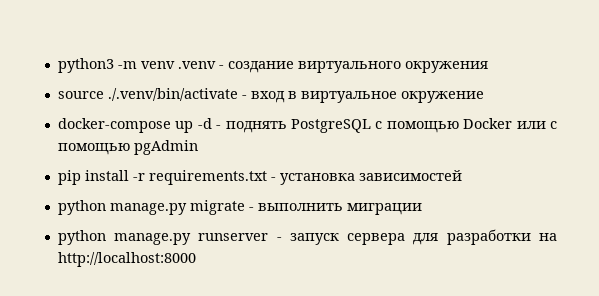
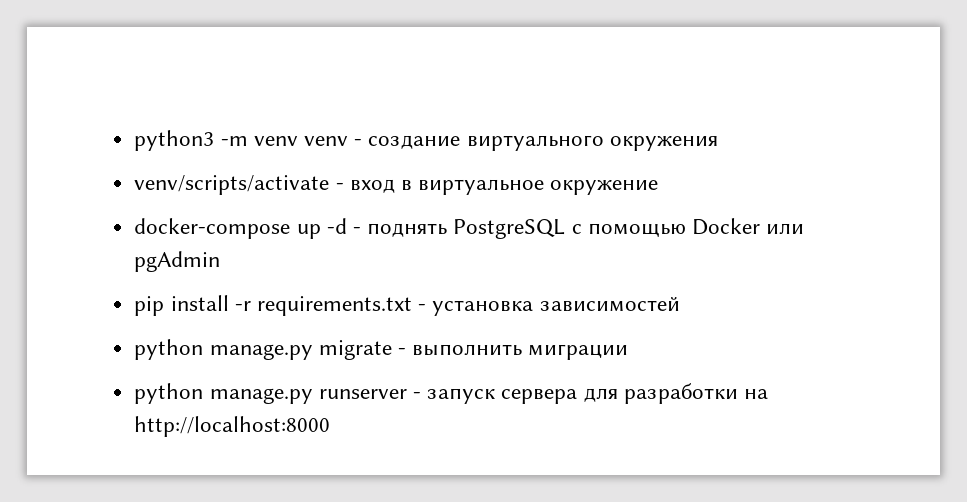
- python3 -m venv .venv - создание виртуального окружения
+ python3 -m venv venv - создание виртуального окружения
- source ./.venv/bin/activate - вход в виртуальное окружение
+ venv/scripts/activate - вход в виртуальное окружение
- docker-compose up -d - поднять PostgreSQL с помощью Docker или с помощью pgAdmin
+ docker-compose up -d - поднять PostgreSQL с помощью Docker или pgAdmin

